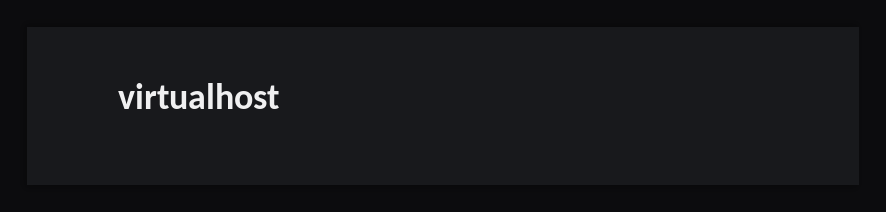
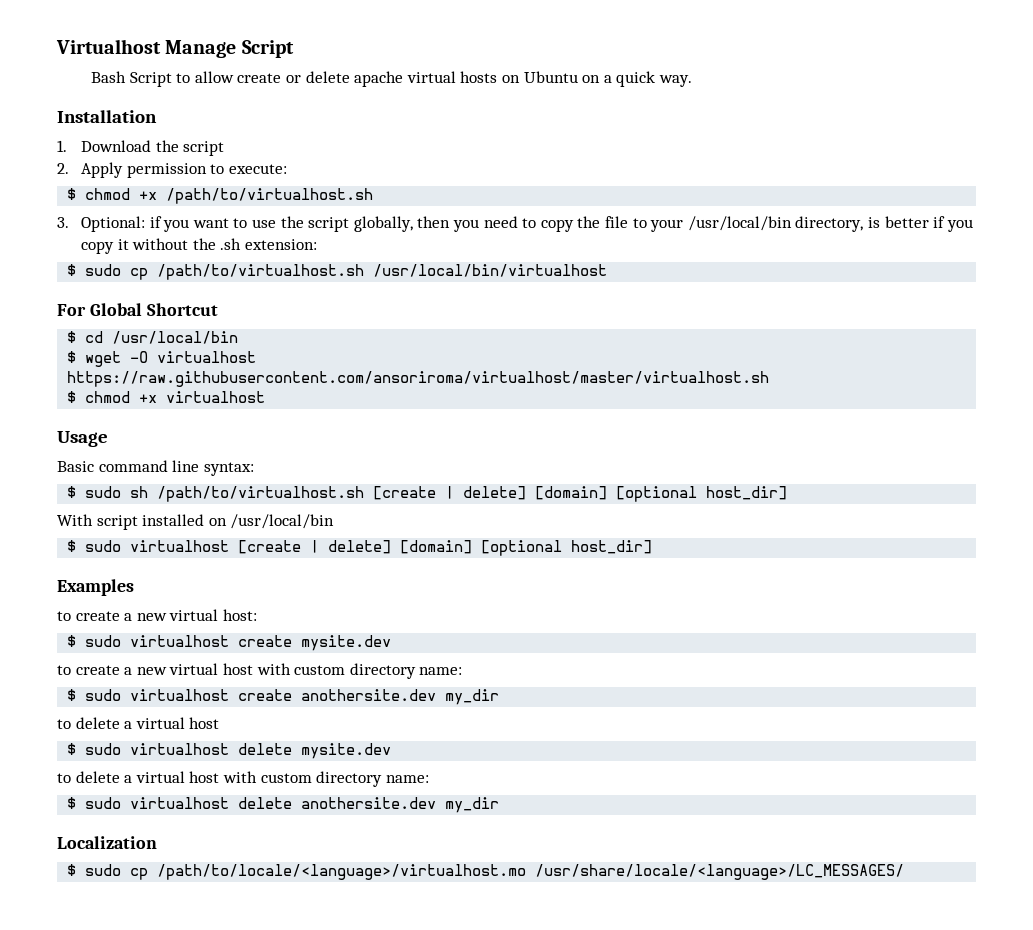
- virtualhost
+ Virtualhost Manage Script
+ Bash Script to allow create or delete apache virtual hosts on Ubuntu on a quick way.
+ Installation
+ 1. Download the script
+ 2. Apply permission to execute:
+ $ chmod +x /path/to/virtualhost.sh
+ 3. Optional: if you want to use the script globally, then you need to copy the file to your /usr/local/bin directory, is better if you copy it without the .sh extension:
+ $ sudo cp /path/to/virtualhost.sh /usr/local/bin/virtualhost
+ For Global Shortcut
+ $ cd /usr/local/bin
+ $ wget -O virtualhost https://raw.githubusercontent.com/ansoriroma/virtualhost/master/virtualhost.sh
+ $ chmod +x virtualhost
+ Usage
+ Basic command line syntax:
+ $ sudo sh /path/to/virtualhost.sh [create | delete] [domain] [optional host_dir]
+ With script installed on /usr/local/bin
+ $ sudo virtualhost [create | delete] [domain] [optional host_dir]
+ Examples
+ to create a new virtual host:
+ $ sudo virtualhost create mysite.dev
+ to create a new virtual host with custom directory name:
+ $ sudo virtualhost create anothersite.dev my_dir
+ to delete a virtual host
+ $ sudo virtualhost delete mysite.dev
+ to delete a virtual host with custom directory name:
+ $ sudo virtualhost delete anothersite.dev my_dir
+ Localization
+ $ sudo cp /path/to/locale/<language>/virtualhost.mo /usr/share/locale/<language>/LC_MESSAGES/

